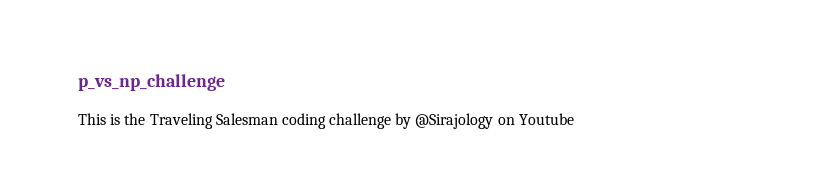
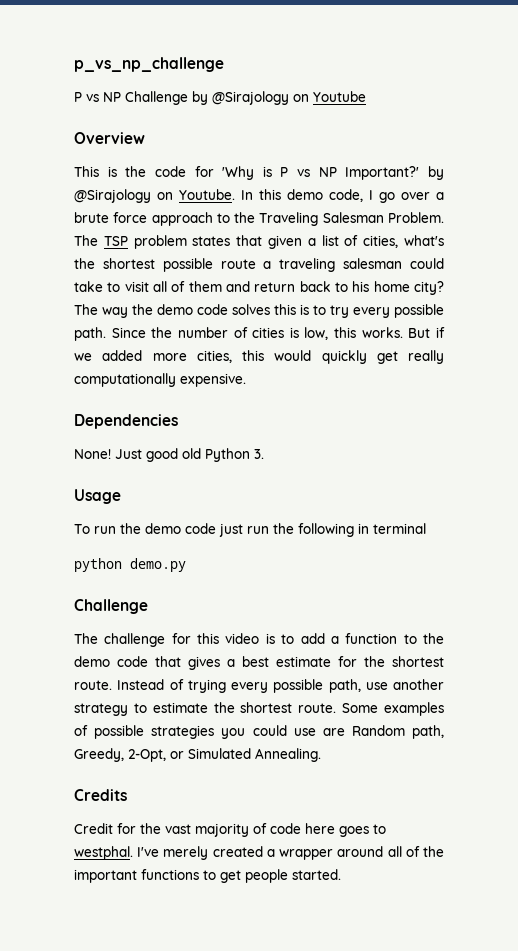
- This is the Traveling Salesman coding challenge by @Sirajology on Youtube
+ P vs NP Challenge by @Sirajology on Youtube
+ Overview
+ This is the code for 'Why is P vs NP Important?' by @Sirajology on Youtube. In this demo code, I go over a brute force approach to the Traveling Salesman Problem. The TSP problem states that given a list of cities, what's the shortest possible route a traveling salesman could take to visit all of them and return back to his home city? The way the demo code solves this is to try every possible path. Since the number of cities is low, this works. But if we added more cities, this would quickly get really computationally expensive.
+ Dependencies
+ None! Just good old Python 3.
+ Usage
+ To run the demo code just run the following in terminal
+ python demo.py
+ Challenge
+ The challenge for this video is to add a function to the demo code that gives a best estimate for the shortest route. Instead of trying every possible path, use another strategy to estimate the shortest route. Some examples of possible strategies you could use are Random path, Greedy, 2-Opt, or Simulated Annealing.
+ Credits
+ Credit for the vast majority of code here goes to westphal. I've merely created a wrapper around all of the important functions to get people started.

